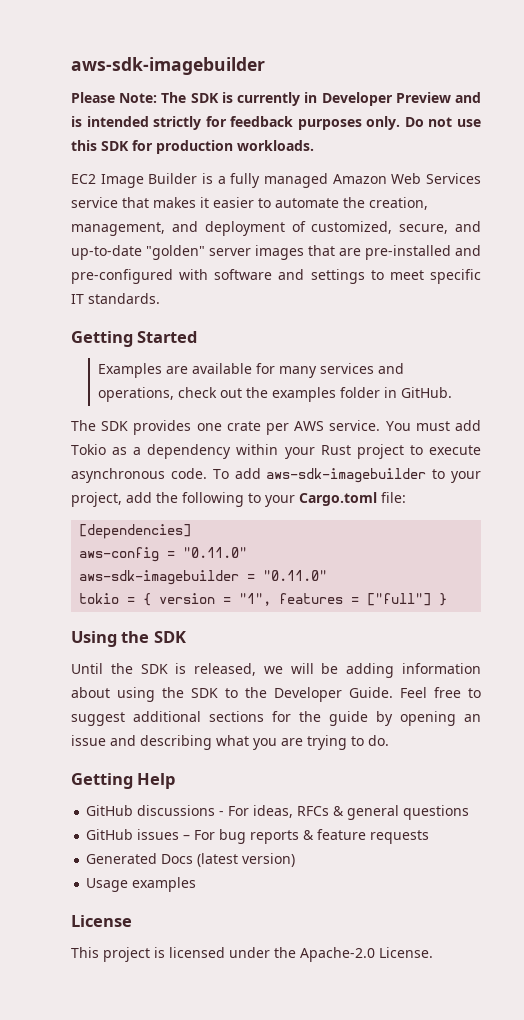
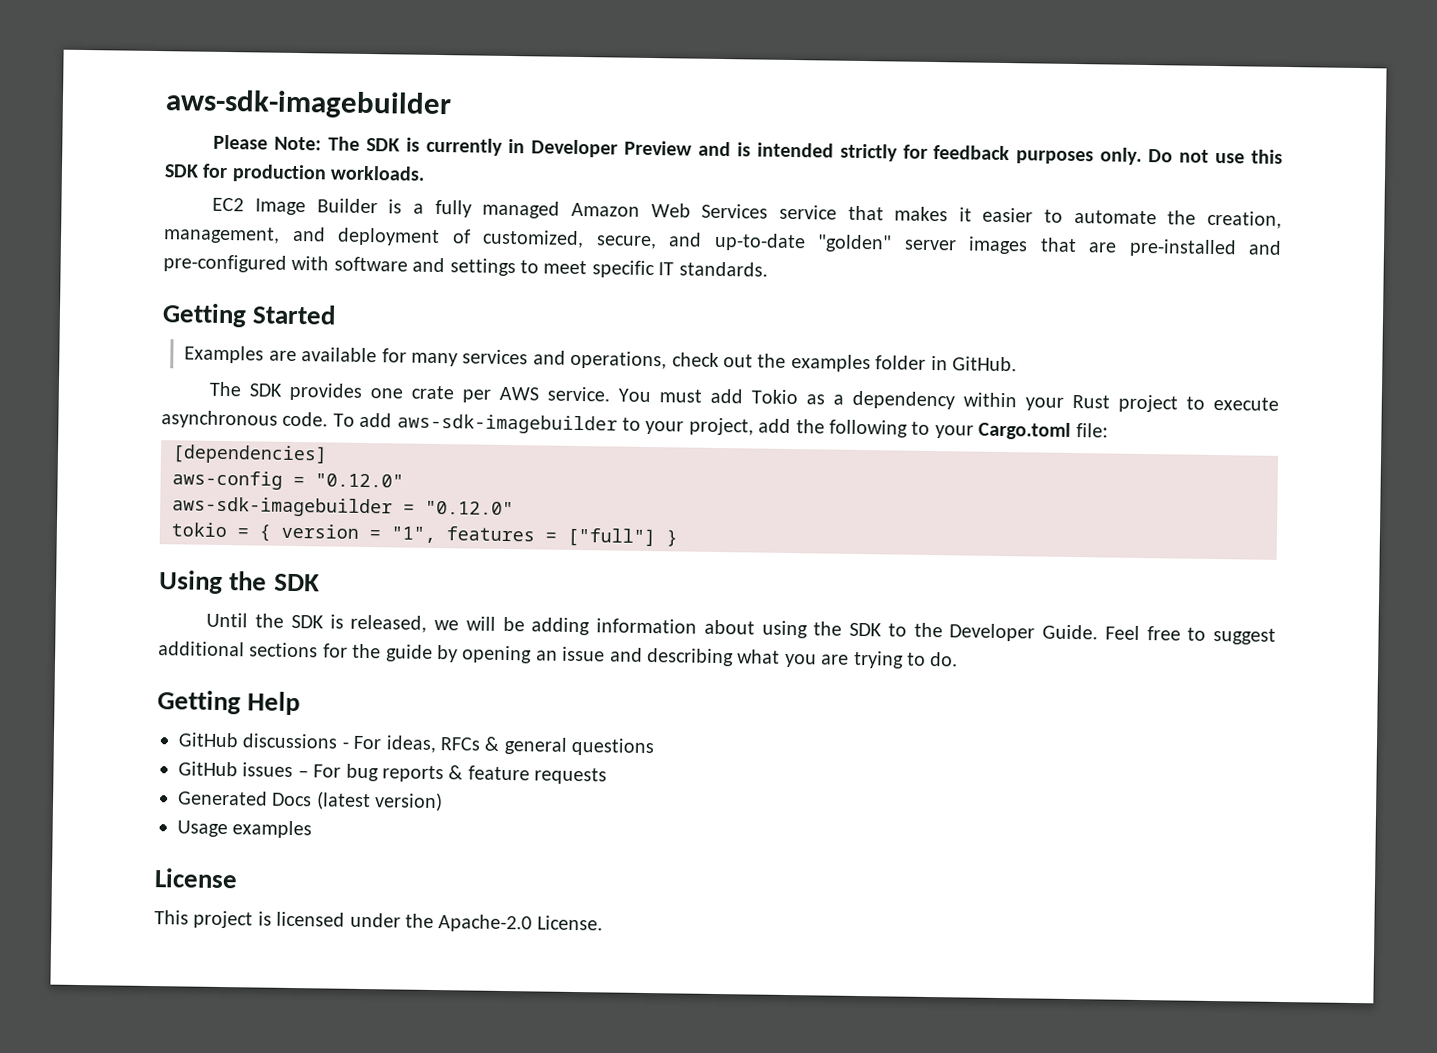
- aws-config = "0.11.0"
+ aws-config = "0.12.0"
- aws-sdk-imagebuilder = "0.11.0"
+ aws-sdk-imagebuilder = "0.12.0"

